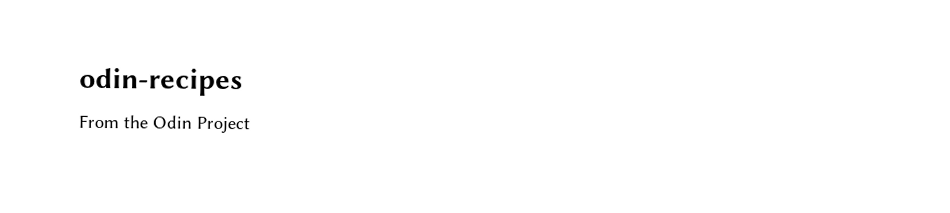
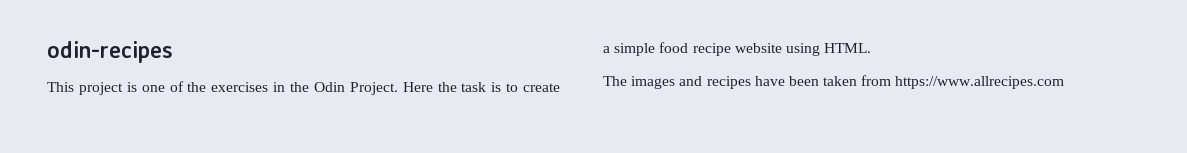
- From the Odin Project
+ This project is one of the exercises in the Odin Project. Here the task is to create a simple food recipe website using HTML.
+ The images and recipes have been taken from https://www.allrecipes.com

